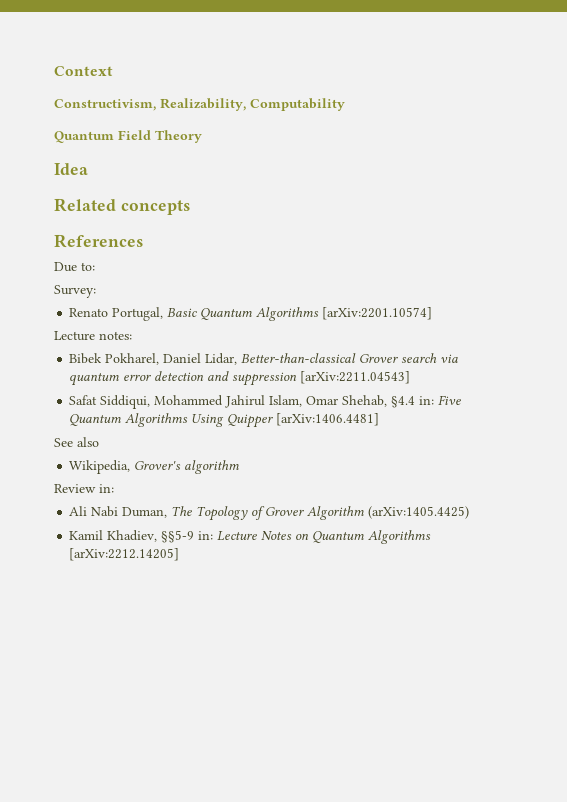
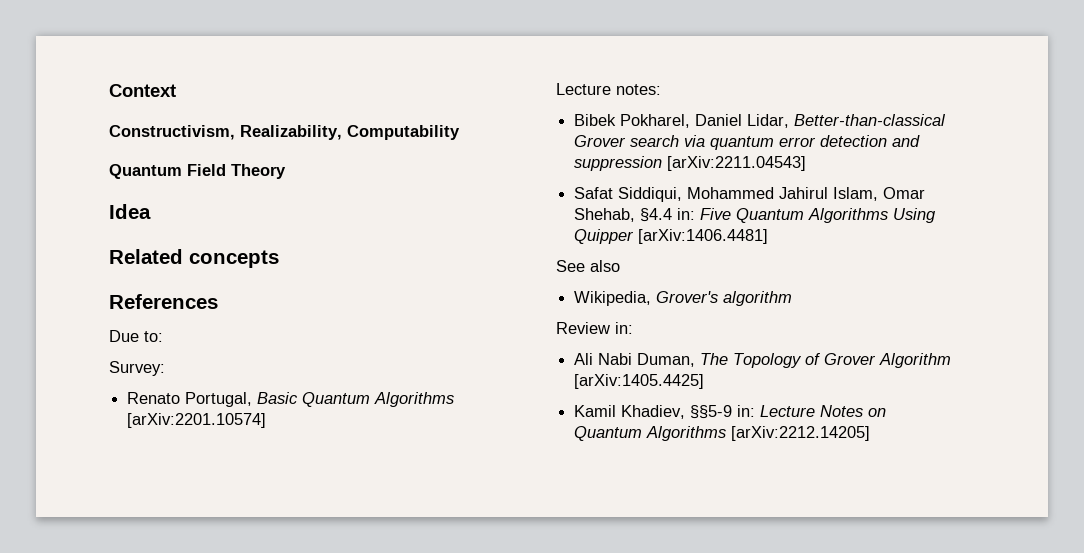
- Ali Nabi Duman, The Topology of Grover Algorithm (arXiv:1405.4425)
+ Ali Nabi Duman, The Topology of Grover Algorithm [arXiv:1405.4425]

